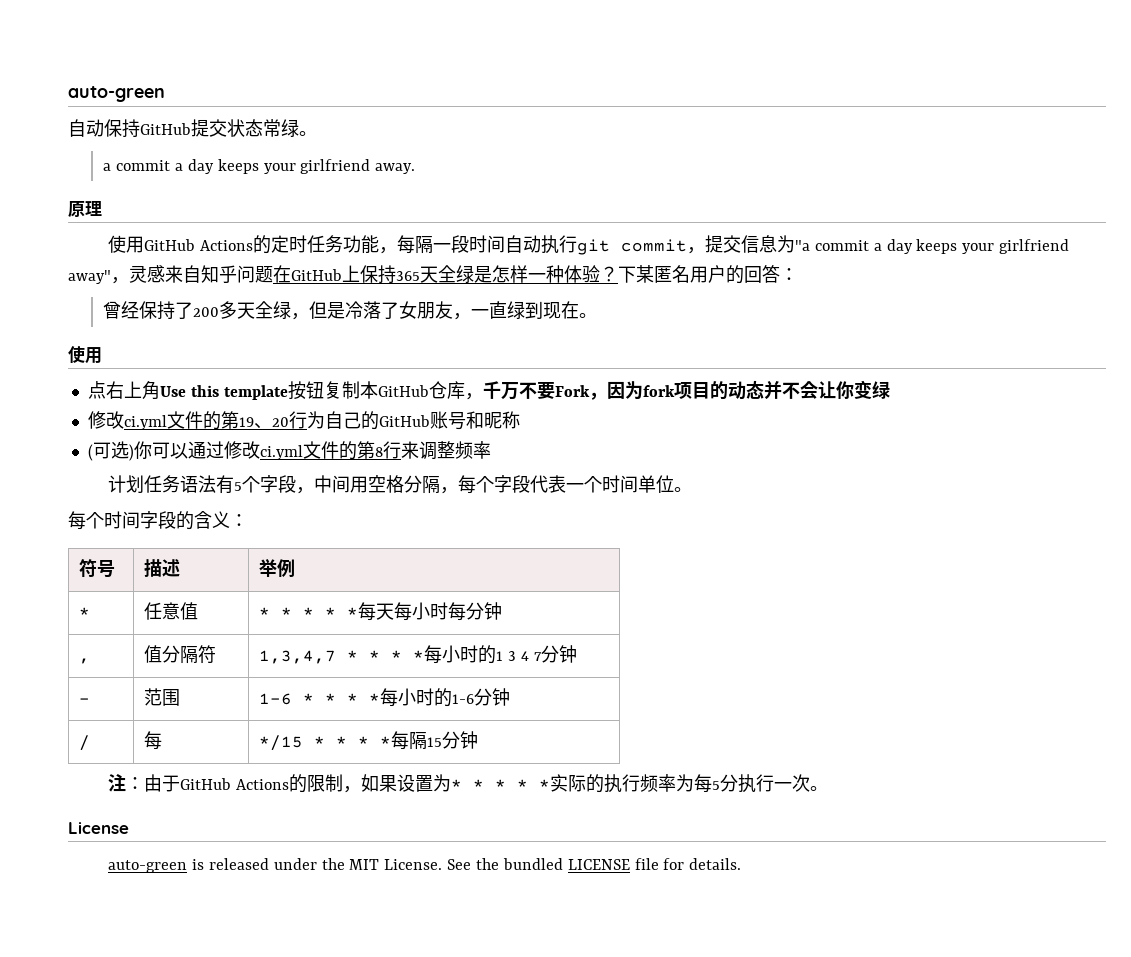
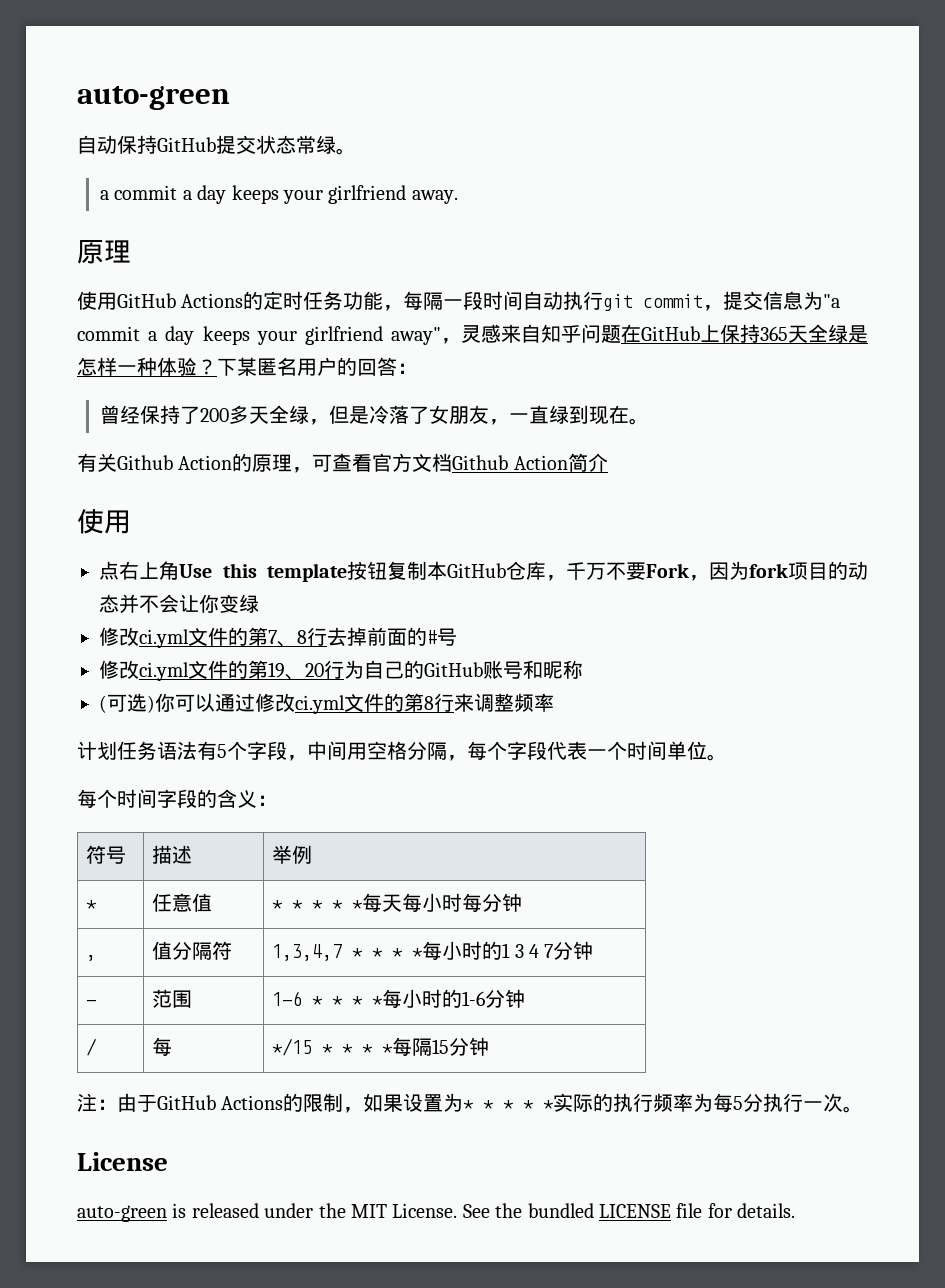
+ 有关Github Action的原理，可查看官方文档Github Action简介
+ 修改ci.yml文件的第7、8行去掉前面的#号

